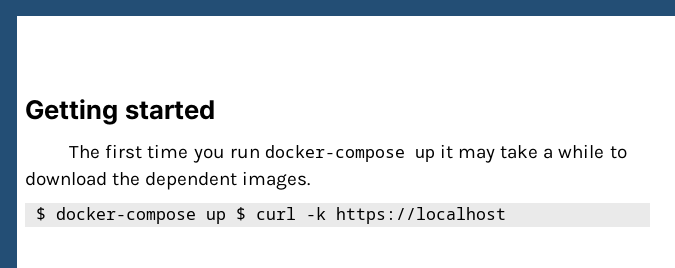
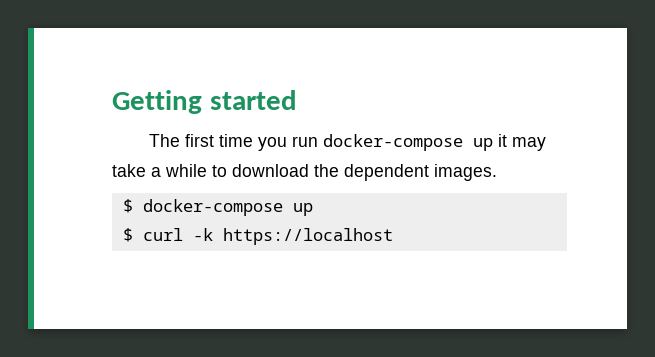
- $ docker-compose up $ curl -k https://localhost
+ $ docker-compose up
+ $ curl -k https://localhost

